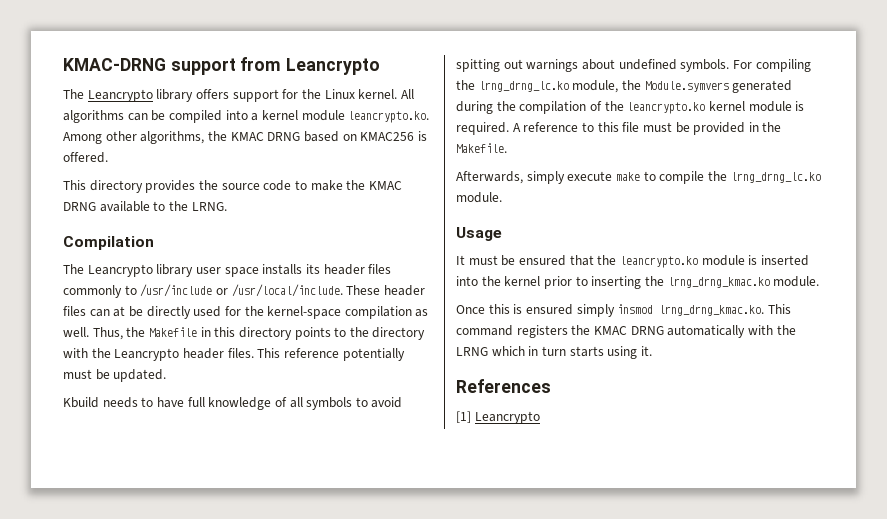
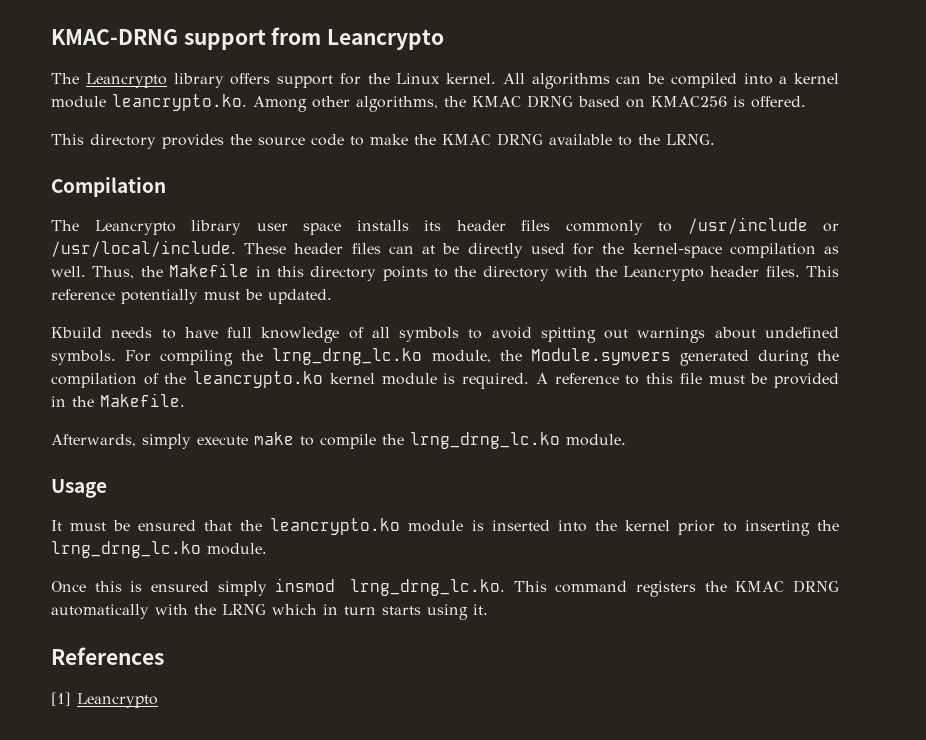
- It must be ensured that the leancrypto.ko module is inserted into the kernel prior to inserting the lrng_drng_kmac.ko module.
+ It must be ensured that the leancrypto.ko module is inserted into the kernel prior to inserting the lrng_drng_lc.ko module.
- Once this is ensured simply insmod lrng_drng_kmac.ko. This command registers the KMAC DRNG automatically with the LRNG which in turn starts using it.
+ Once this is ensured simply insmod lrng_drng_lc.ko. This command registers the KMAC DRNG automatically with the LRNG which in turn starts using it.

